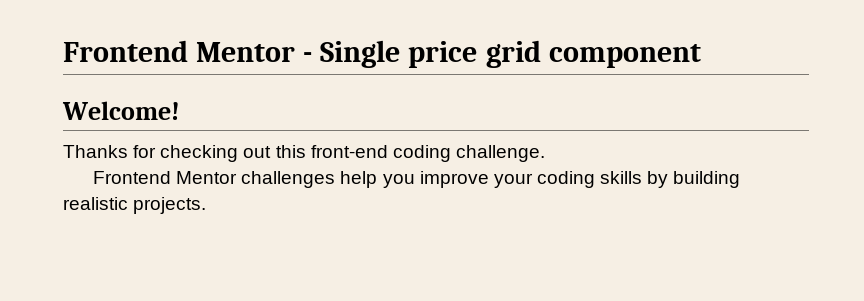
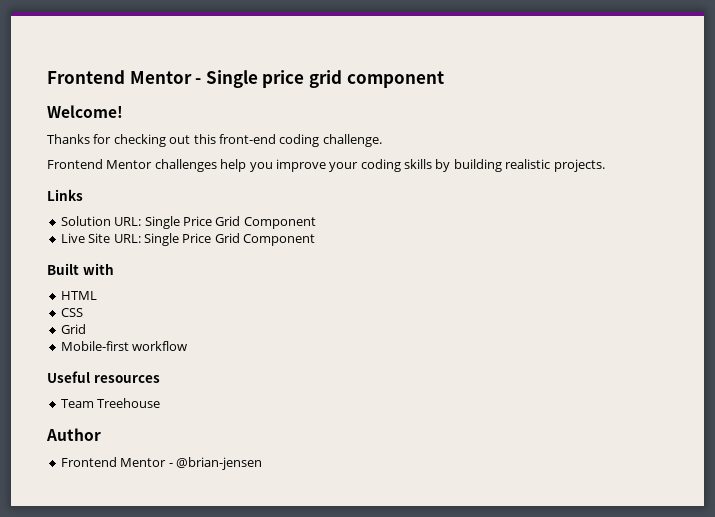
+ Links
+ Solution URL: Single Price Grid Component
+ Live Site URL: Single Price Grid Component
+ Built with
+ HTML
+ CSS
+ Grid
+ Mobile-first workflow
+ Useful resources
+ Team Treehouse
+ Author
+ Frontend Mentor - @brian-jensen

